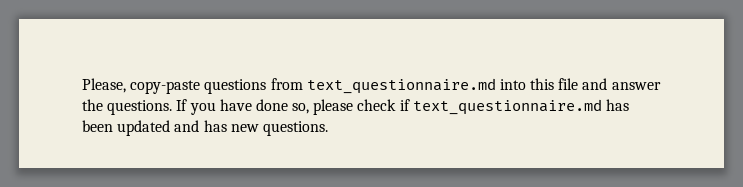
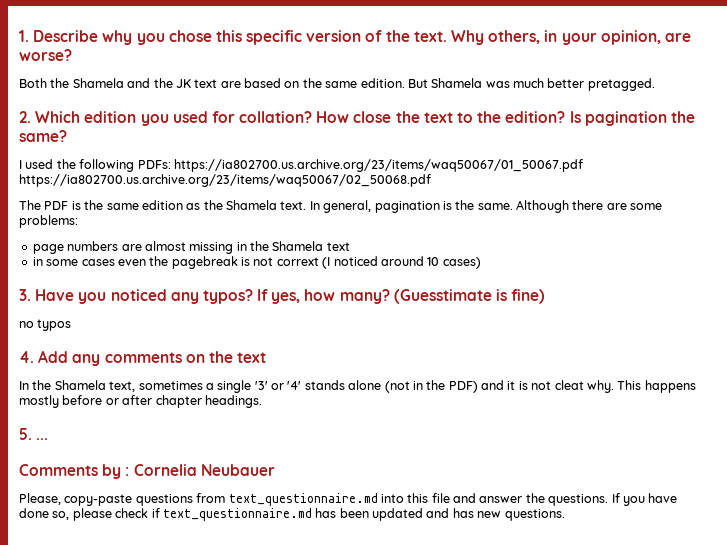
+ 1. Describe why you chose this specific version of the text. Why others, in your opinion, are worse?
+ Both the Shamela and the JK text are based on the same edition. But Shamela was much better pretagged.
+ 2. Which edition you used for collation? How close the text to the edition? Is pagination the same?
+ I used the following PDFs: https://ia802700.us.archive.org/23/items/waq50067/01_50067.pdf https://ia802700.us.archive.org/23/items/waq50067/02_50068.pdf
+ The PDF is the same edition as the Shamela text. In general, pagination is the same. Although there are some problems:
+ page numbers are almost missing in the Shamela text
+ in some cases even the pagebreak is not corrext (I noticed around 10 cases)
+ 3. Have you noticed any typos? If yes, how many? (Guesstimate is fine)
+ no typos
+ 4. Add any comments on the text
+ In the Shamela text, sometimes a single '3' or '4' stands alone (not in the PDF) and it is not cleat why. This happens mostly before or after chapter headings.
+ 5. ...
+ Comments by : Cornelia Neubauer

